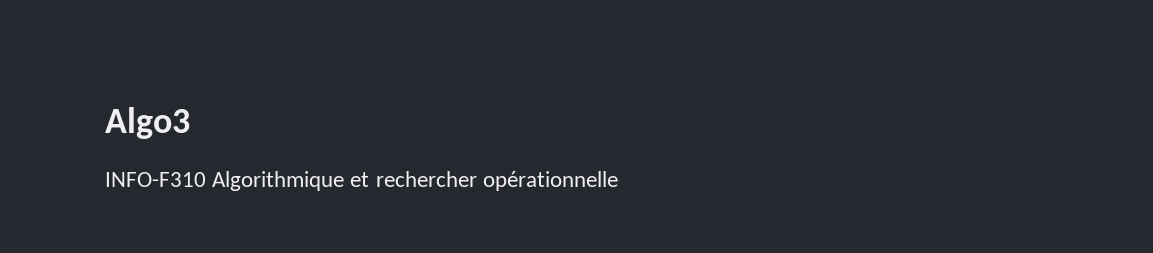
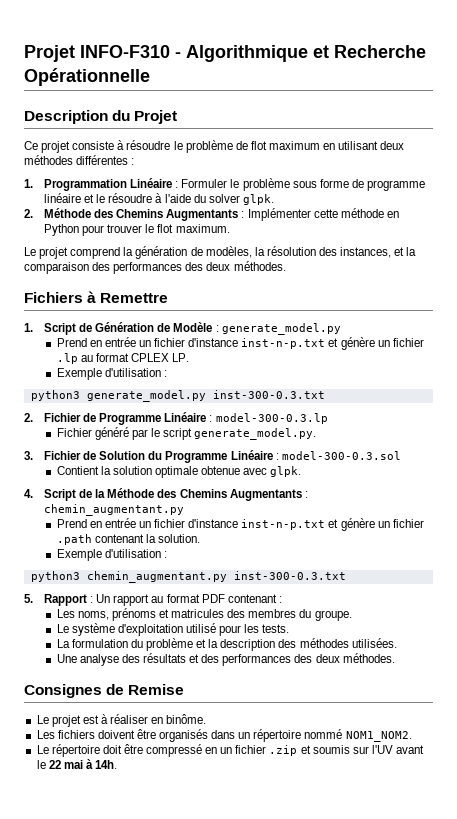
- Algo3
- INFO-F310 Algorithmique et rechercher opérationnelle
+ Projet INFO-F310 - Algorithmique et Recherche Opérationnelle
+ Description du Projet
+ Ce projet consiste à résoudre le problème de flot maximum en utilisant deux méthodes différentes :
+ 1. Programmation Linéaire : Formuler le problème sous forme de programme linéaire et le résoudre à l'aide du solver glpk.
+ 2. Méthode des Chemins Augmentants : Implémenter cette méthode en Python pour trouver le flot maximum.
+ Le projet comprend la génération de modèles, la résolution des instances, et la comparaison des performances des deux méthodes.
+ Fichiers à Remettre
+ 1. Script de Génération de Modèle : generate_model.py
+ Prend en entrée un fichier d'instance inst-n-p.txt et génère un fichier .lp au format CPLEX LP.
+ Exemple d'utilisation :
+ python3 generate_model.py inst-300-0.3.txt
+ 2. Fichier de Programme Linéaire : model-300-0.3.lp
+ Fichier généré par le script generate_model.py.
+ 3. Fichier de Solution du Programme Linéaire : model-300-0.3.sol
+ Contient la solution optimale obtenue avec glpk.
+ 4. Script de la Méthode des Chemins Augmentants : chemin_augmentant.py
+ Prend en entrée un fichier d'instance inst-n-p.txt et génère un fichier .path contenant la solution.
+ Exemple d'utilisation :
+ python3 chemin_augmentant.py inst-300-0.3.txt
+ 5. Rapport : Un rapport au format PDF contenant :
+ Les noms, prénoms et matricules des membres du groupe.
+ Le système d'exploitation utilisé pour les tests.
+ La formulation du problème et la description des méthodes utilisées.
+ Une analyse des résultats et des performances des deux méthodes.
+ Consignes de Remise
+ Le projet est à réaliser en binôme.
+ Les fichiers doivent être organisés dans un répertoire nommé NOM1_NOM2.
+ Le répertoire doit être compressé en un fichier .zip et soumis sur l'UV avant le 22 mai à 14h.

